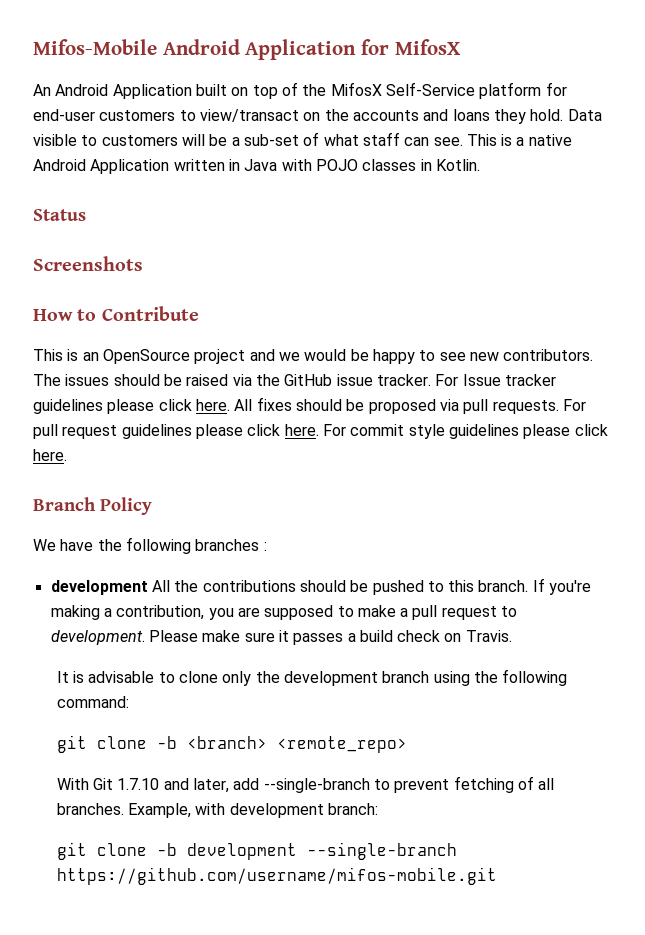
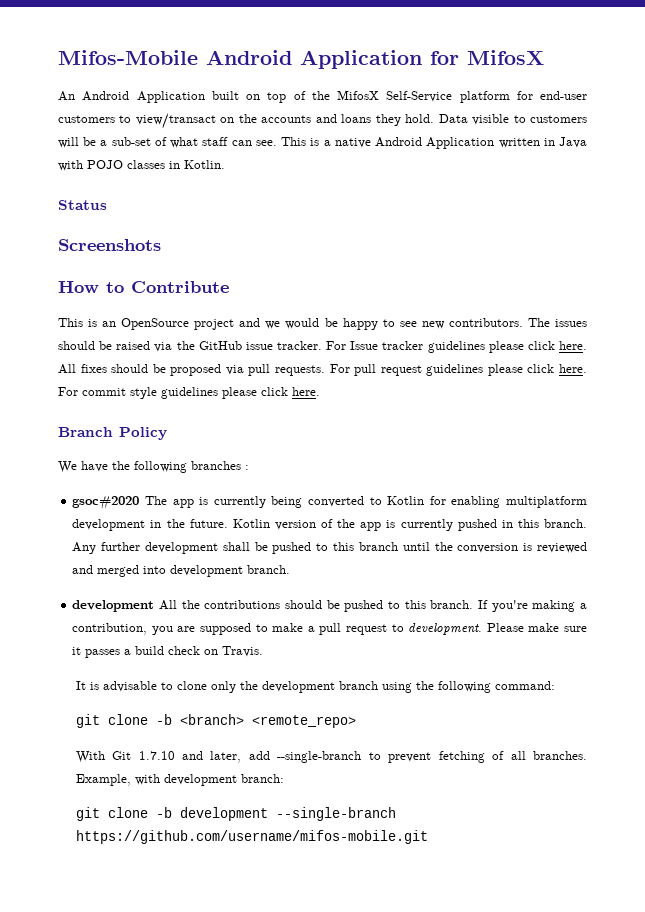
+ gsoc#2020 The app is currently being converted to Kotlin for enabling multiplatform development in the future. Kotlin version of the app is currently pushed in this branch. Any further development shall be pushed to this branch until the conversion is reviewed and merged into development branch.

